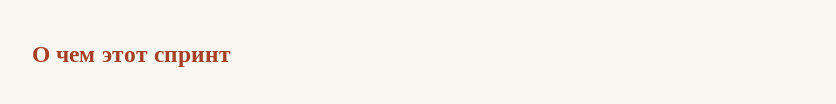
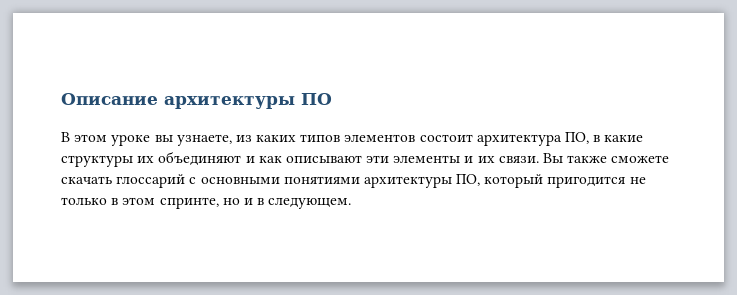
- О чем этот спринт
+ Описание архитектуры ПО
+ В этом уроке вы узнаете, из каких типов элементов состоит архитектура ПО, в какие структуры их объединяют и как описывают эти элементы и их связи. Вы также сможете скачать глоссарий с основными понятиями архитектуры ПО, который пригодится не только в этом спринте, но и в следующем.

